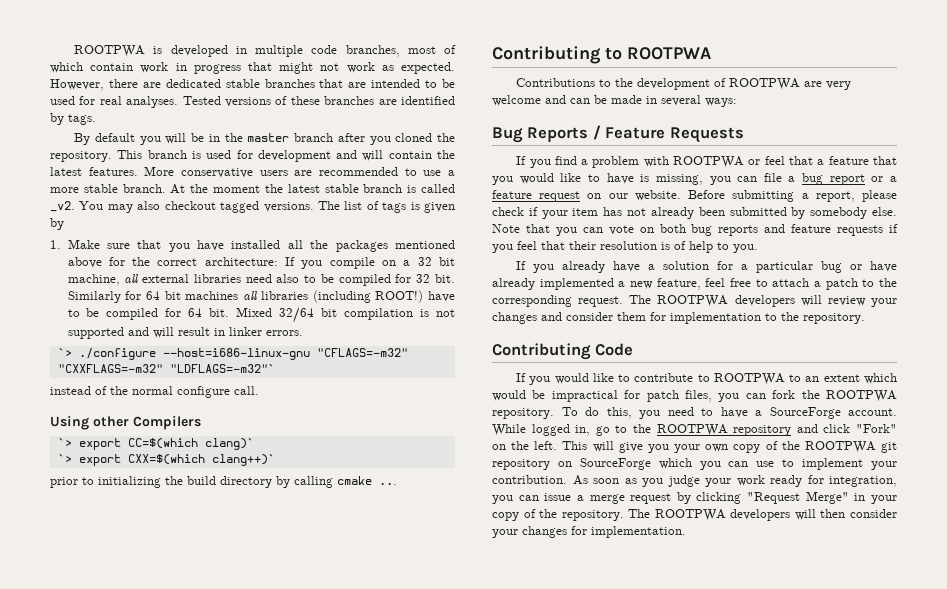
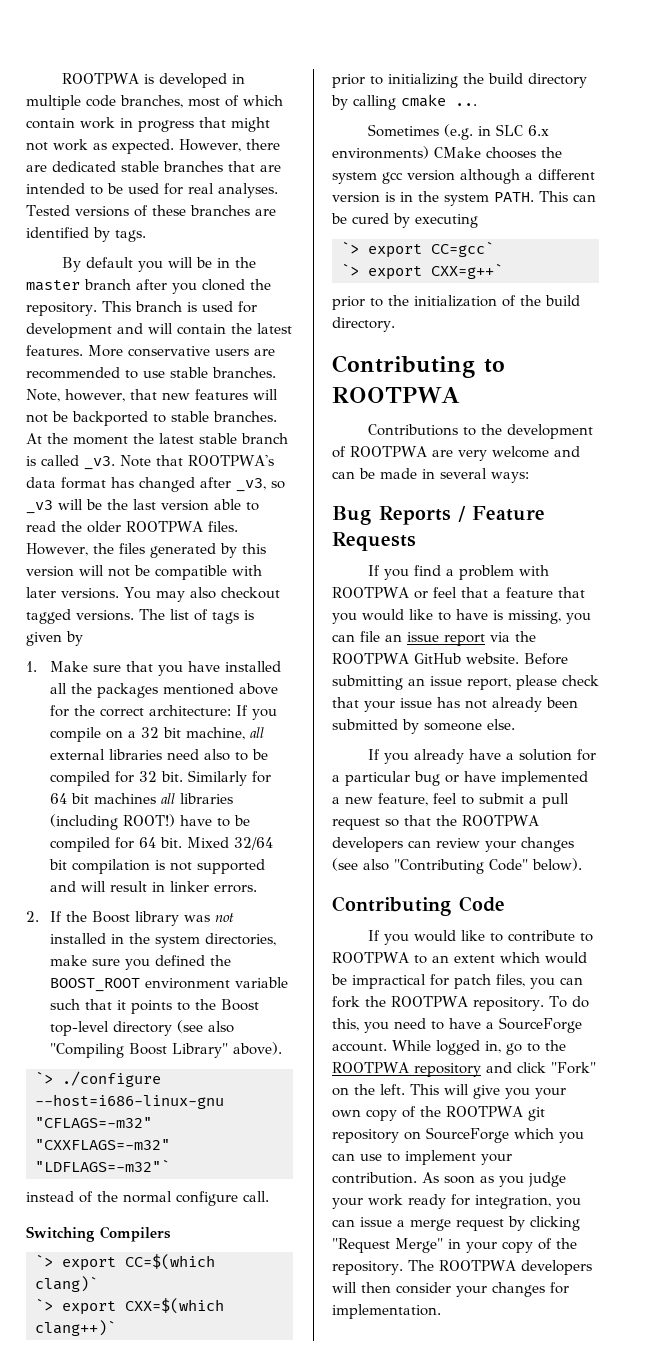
- More conservative users are recommended to use a more stable branch.
+ More conservative users are recommended to use stable branches. Note, however, that new features will not be backported to stable branches.
- At the moment the latest stable branch is called _v2.
+ At the moment the latest stable branch is called _v3. Note that ROOTPWA's data format has changed after _v3, so _v3 will be the last version able to read the older ROOTPWA files. However, the files generated by this version will not be compatible with later versions.
+ 2. If the Boost library was not installed in the system directories, make sure you defined the BOOST_ROOT environment variable such that it points to the Boost top-level directory (see also "Compiling Boost Library" above).
- Using other Compilers
+ Switching Compilers
+ Sometimes (e.g. in SLC 6.x environments) CMake chooses the system gcc version although a different version is in the system PATH. This can be cured by executing
+ `> export CC=gcc`
+ `> export CXX=g++`
+ prior to the initialization of the build directory.
- If you find a problem with ROOTPWA or feel that a feature that you would like to have is missing, you can file a bug report or a feature request on our website.
+ If you find a problem with ROOTPWA or feel that a feature that you would like to have is missing, you can file an issue report via the ROOTPWA GitHub website.
- Before submitting a report, please check if your item has not already been submitted by somebody else. Note that you can vote on both bug reports and feature requests if you feel that their resolution is of help to you.
+ Before submitting an issue report, please check that your issue has not already been submitted by someone else.
- If you already have a solution for a particular bug or have already implemented a new feature, feel free to attach a patch to the corresponding request. The ROOTPWA developers will review your changes and consider them for implementation to the repository.
+ If you already have a solution for a particular bug or have implemented a new feature, feel to submit a pull request so that the ROOTPWA developers can review your changes (see also "Contributing Code" below).

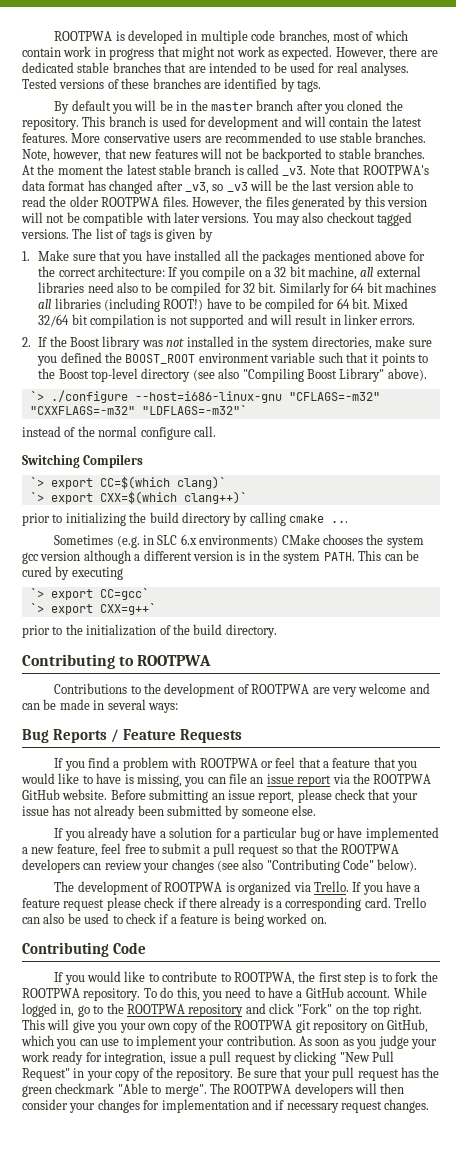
- If you already have a solution for a particular bug or have implemented a new feature, feel to submit a pull request so that the ROOTPWA developers can review your changes (see also "Contributing Code" below).
+ If you already have a solution for a particular bug or have implemented a new feature, feel free to submit a pull request so that the ROOTPWA developers can review your changes (see also "Contributing Code" below).
+ The development of ROOTPWA is organized via Trello. If you have a feature request please check if there already is a corresponding card. Trello can also be used to check if a feature is being worked on.
- If you would like to contribute to ROOTPWA to an extent which would be impractical for patch files, you can fork the ROOTPWA repository.
+ If you would like to contribute to ROOTPWA, the first step is to fork the ROOTPWA repository.
- To do this, you need to have a SourceForge account.
+ To do this, you need to have a GitHub account.
- While logged in, go to the ROOTPWA repository and click "Fork" on the left.
+ While logged in, go to the ROOTPWA repository and click "Fork" on the top right.
- This will give you your own copy of the ROOTPWA git repository on SourceForge which you can use to implement your contribution.
+ This will give you your own copy of the ROOTPWA git repository on GitHub, which you can use to implement your contribution.
- As soon as you judge your work ready for integration, you can issue a merge request by clicking "Request Merge" in your copy of the repository.
+ As soon as you judge your work ready for integration, issue a pull request by clicking "New Pull Request" in your copy of the repository.
+ Be sure that your pull request has the green checkmark "Able to merge".
- The ROOTPWA developers will then consider your changes for implementation.
+ The ROOTPWA developers will then consider your changes for implementation and if necessary request changes.

